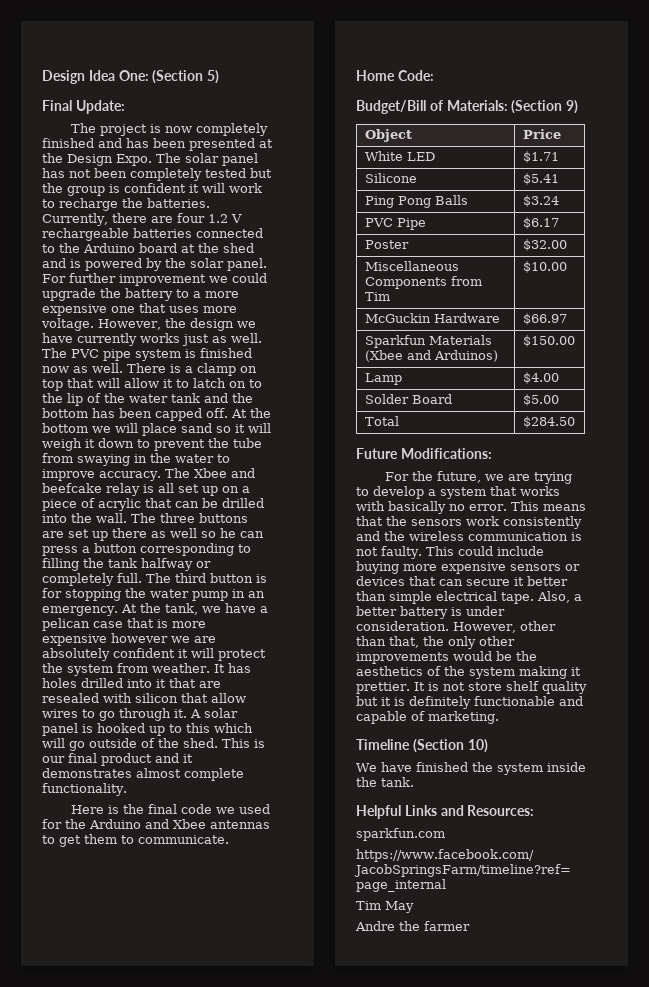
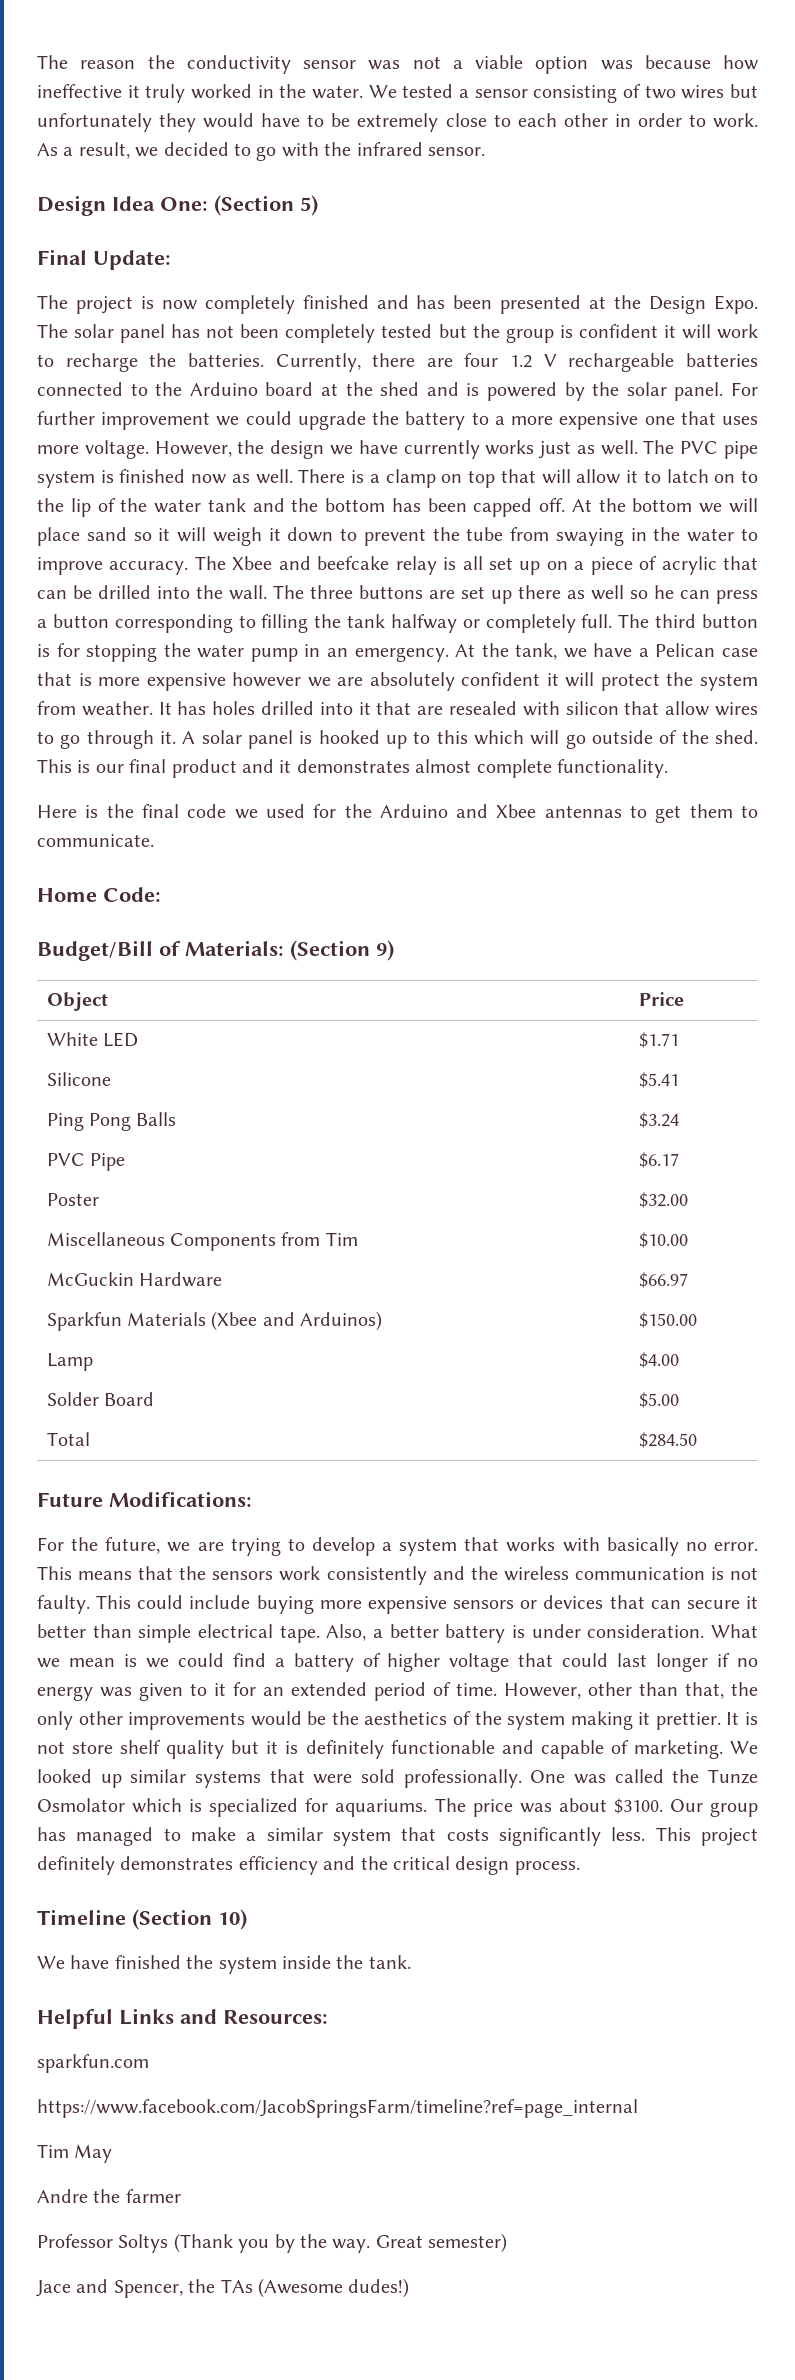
+ The reason the conductivity sensor was not a viable option was because how ineffective it truly worked in the water. We tested a sensor consisting of two wires but unfortunately they would have to be extremely close to each other in order to work. As a result, we decided to go with the infrared sensor.
- At the tank, we have a pelican case that is more expensive however we are absolutely confident it will protect the system from weather.
+ At the tank, we have a Pelican case that is more expensive however we are absolutely confident it will protect the system from weather.
+ What we mean is we could find a battery of higher voltage that could last longer if no energy was given to it for an extended period of time.
+ We looked up similar systems that were sold professionally. One was called the Tunze Osmolator which is specialized for aquariums. The price was about $3100. Our group has managed to make a similar system that costs significantly less. This project definitely demonstrates efficiency and the critical design process.
+ Professor Soltys (Thank you by the way. Great semester)
+ Jace and Spencer, the TAs (Awesome dudes!)

